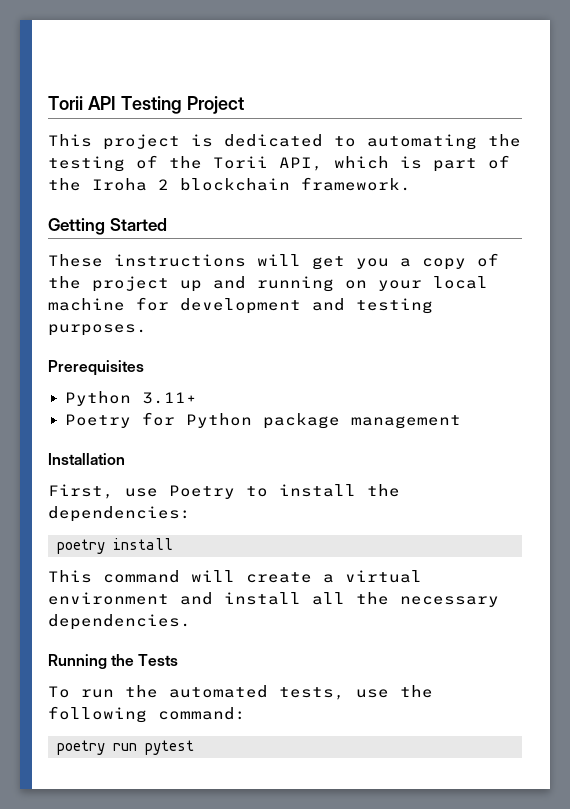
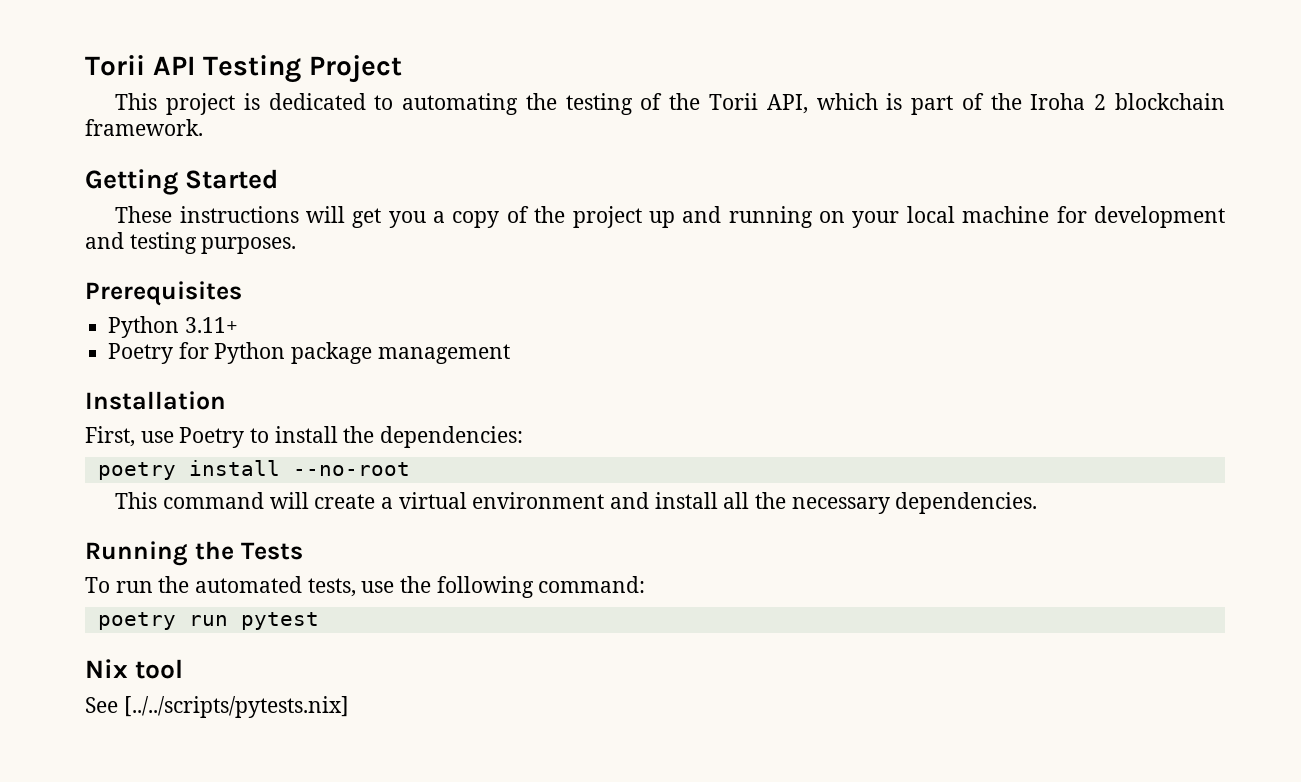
- poetry install
+ poetry install --no-root
+ Nix tool
+ See [../../scripts/pytests.nix]

